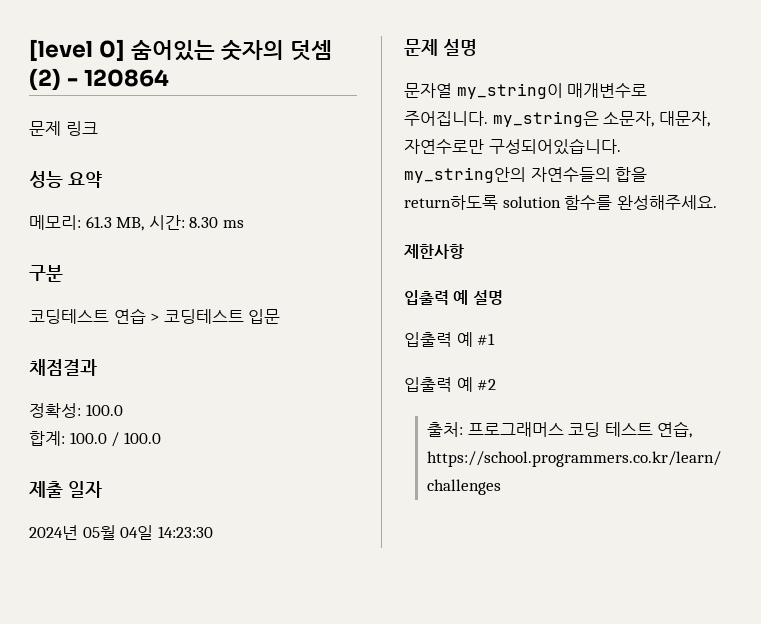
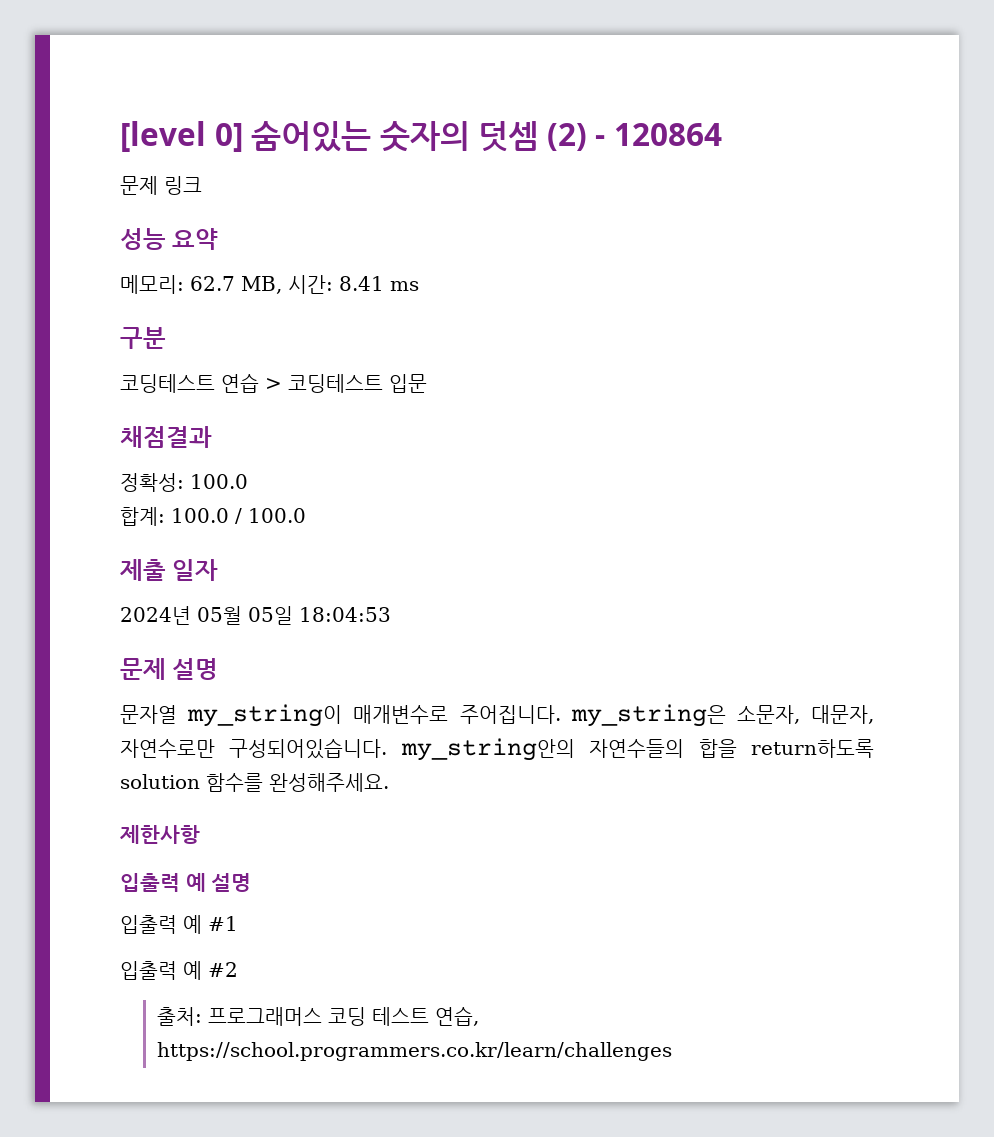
- 메모리: 61.3 MB, 시간: 8.30 ms
+ 메모리: 62.7 MB, 시간: 8.41 ms
- 2024년 05월 04일 14:23:30
+ 2024년 05월 05일 18:04:53

